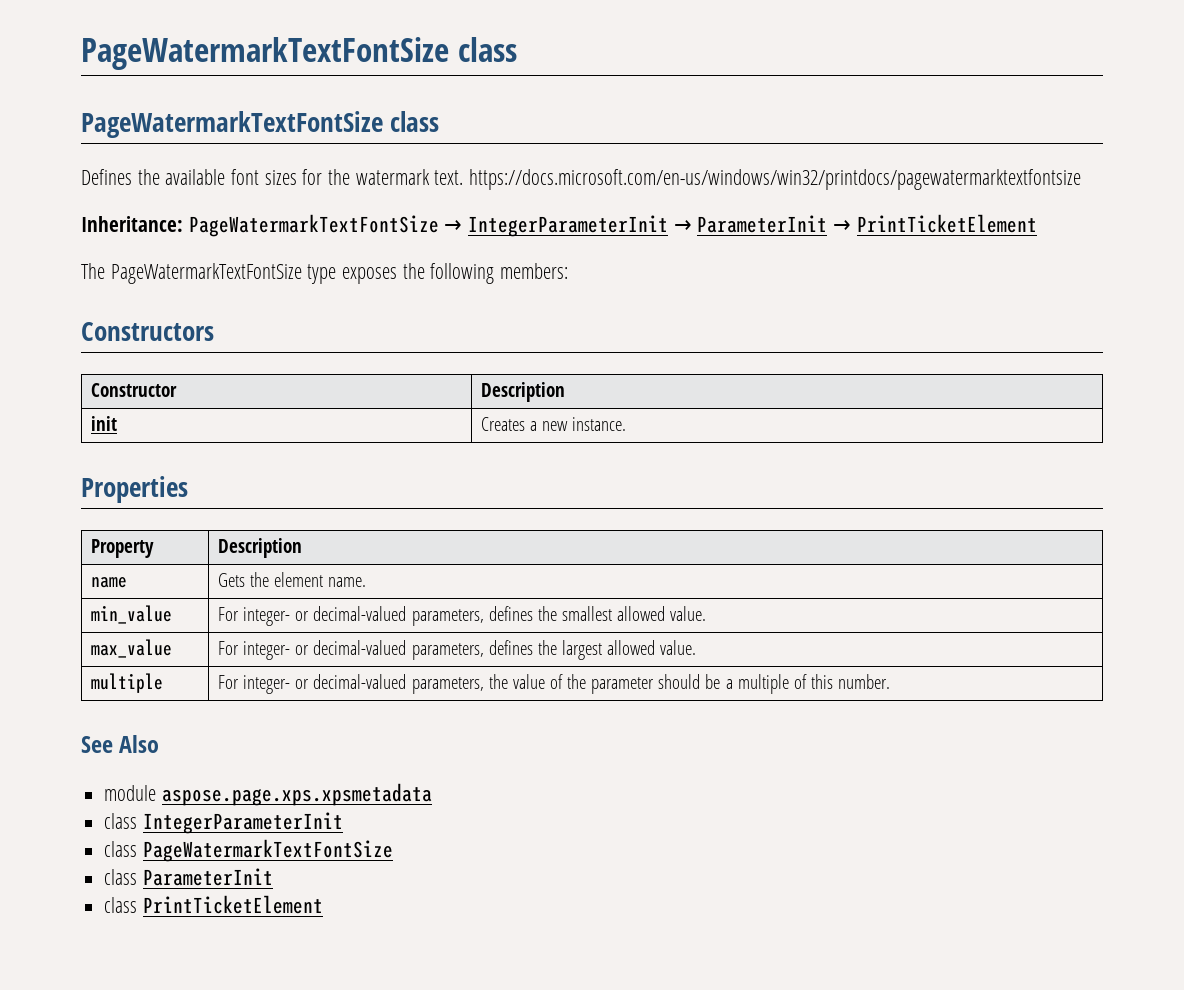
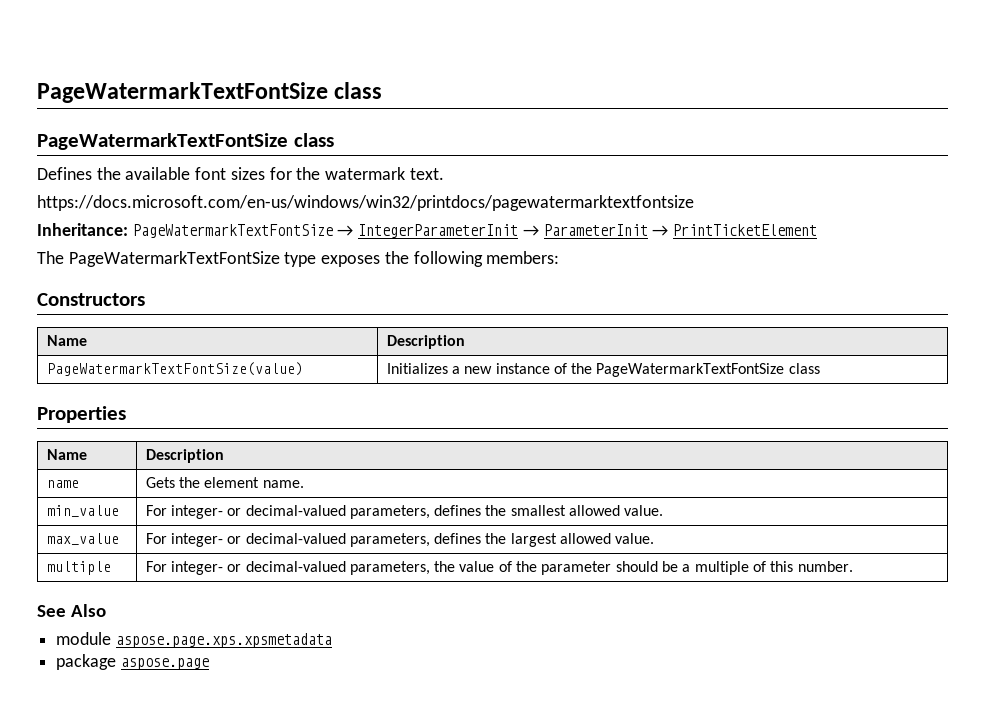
- Defines the available font sizes for the watermark text. https://docs.microsoft.com/en-us/windows/win32/printdocs/pagewatermarktextfontsize
+ Defines the available font sizes for the watermark text.
+ https://docs.microsoft.com/en-us/windows/win32/printdocs/pagewatermarktextfontsize
  Constructors
- Constructor | Description
- init | Creates a new instance.
+ Name | Description
+ PageWatermarkTextFontSize(value) | Initializes a new instance of the PageWatermarkTextFontSize class
  Properties
- Property | Description
+ Name | Description
- class IntegerParameterInit
- class PageWatermarkTextFontSize
- class ParameterInit
- class PrintTicketElement
+ package aspose.page

